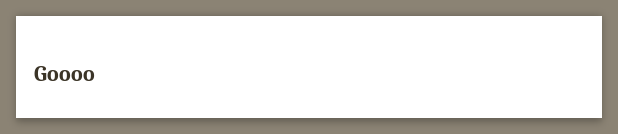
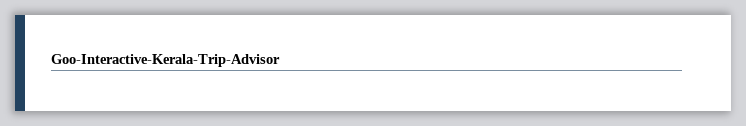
- Goooo
+ Goo-Interactive-Kerala-Trip-Advisor

